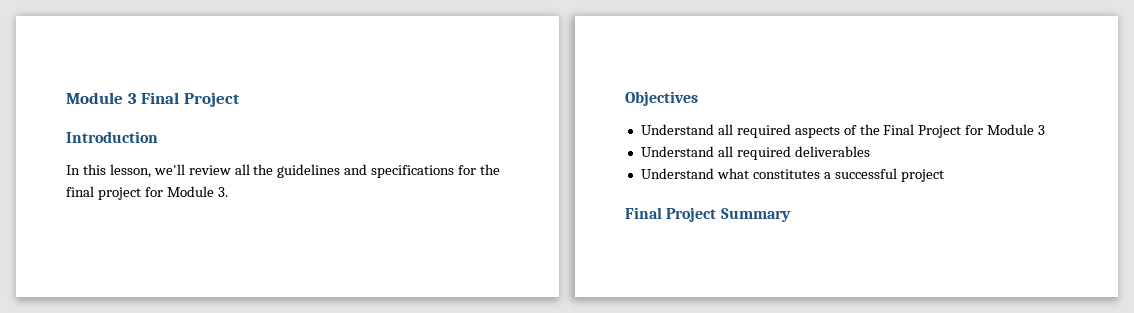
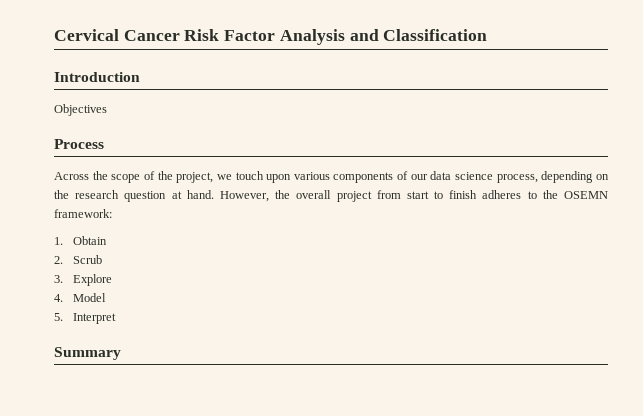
- Module 3 Final Project
+ Cervical Cancer Risk Factor Analysis and Classification
  Introduction
- In this lesson, we'll review all the guidelines and specifications for the final project for Module 3.
  Objectives
- Understand all required aspects of the Final Project for Module 3
- Understand all required deliverables
- Understand what constitutes a successful project
- Final Project Summary
+ Process
+ Across the scope of the project, we touch upon various components of our data science process, depending on the research question at hand. However, the overall project from start to finish adheres to the OSEMN framework:
+ 1. Obtain
+ 2. Scrub
+ 3. Explore
+ 4. Model
+ 5. Interpret
+ Summary

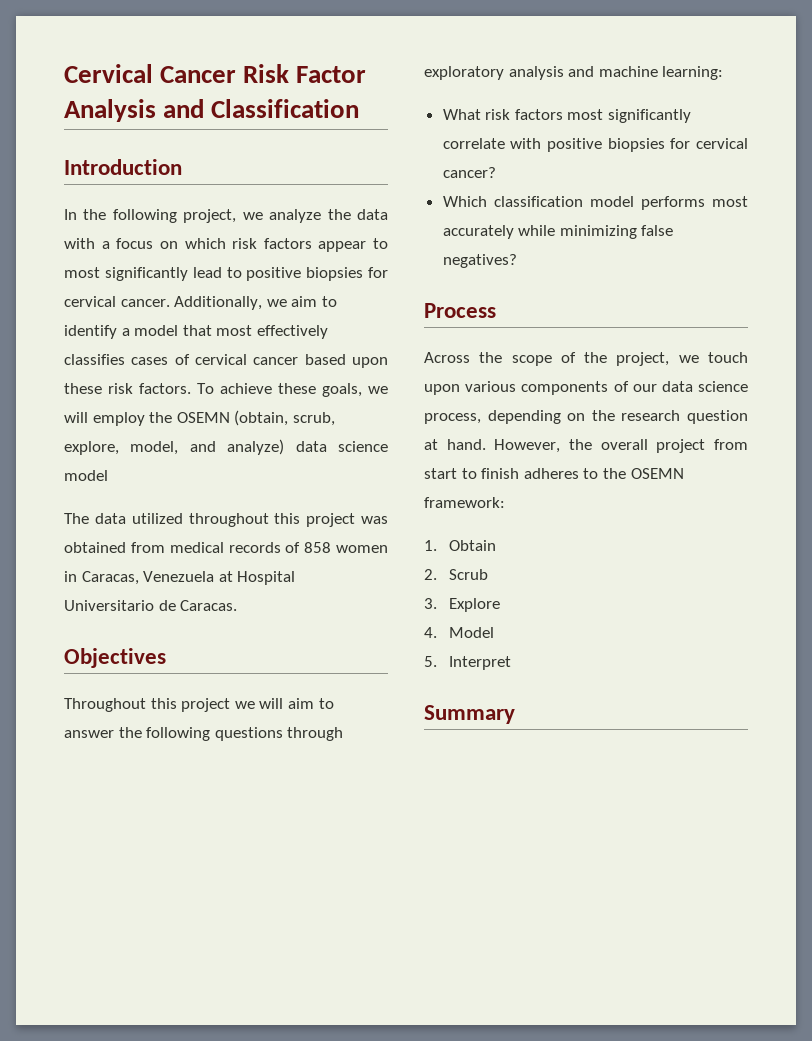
+ In the following project, we analyze the data with a focus on which risk factors appear to most significantly lead to positive biopsies for cervical cancer. Additionally, we aim to identify a model that most effectively classifies cases of cervical cancer based upon these risk factors. To achieve these goals, we will employ the OSEMN (obtain, scrub, explore, model, and analyze) data science model
+ The data utilized throughout this project was obtained from medical records of 858 women in Caracas, Venezuela at Hospital Universitario de Caracas.
  Objectives
+ Throughout this project we will aim to answer the following questions through exploratory analysis and machine learning:
+ What risk factors most significantly correlate with positive biopsies for cervical cancer?
+ Which classification model performs most accurately while minimizing false negatives?

